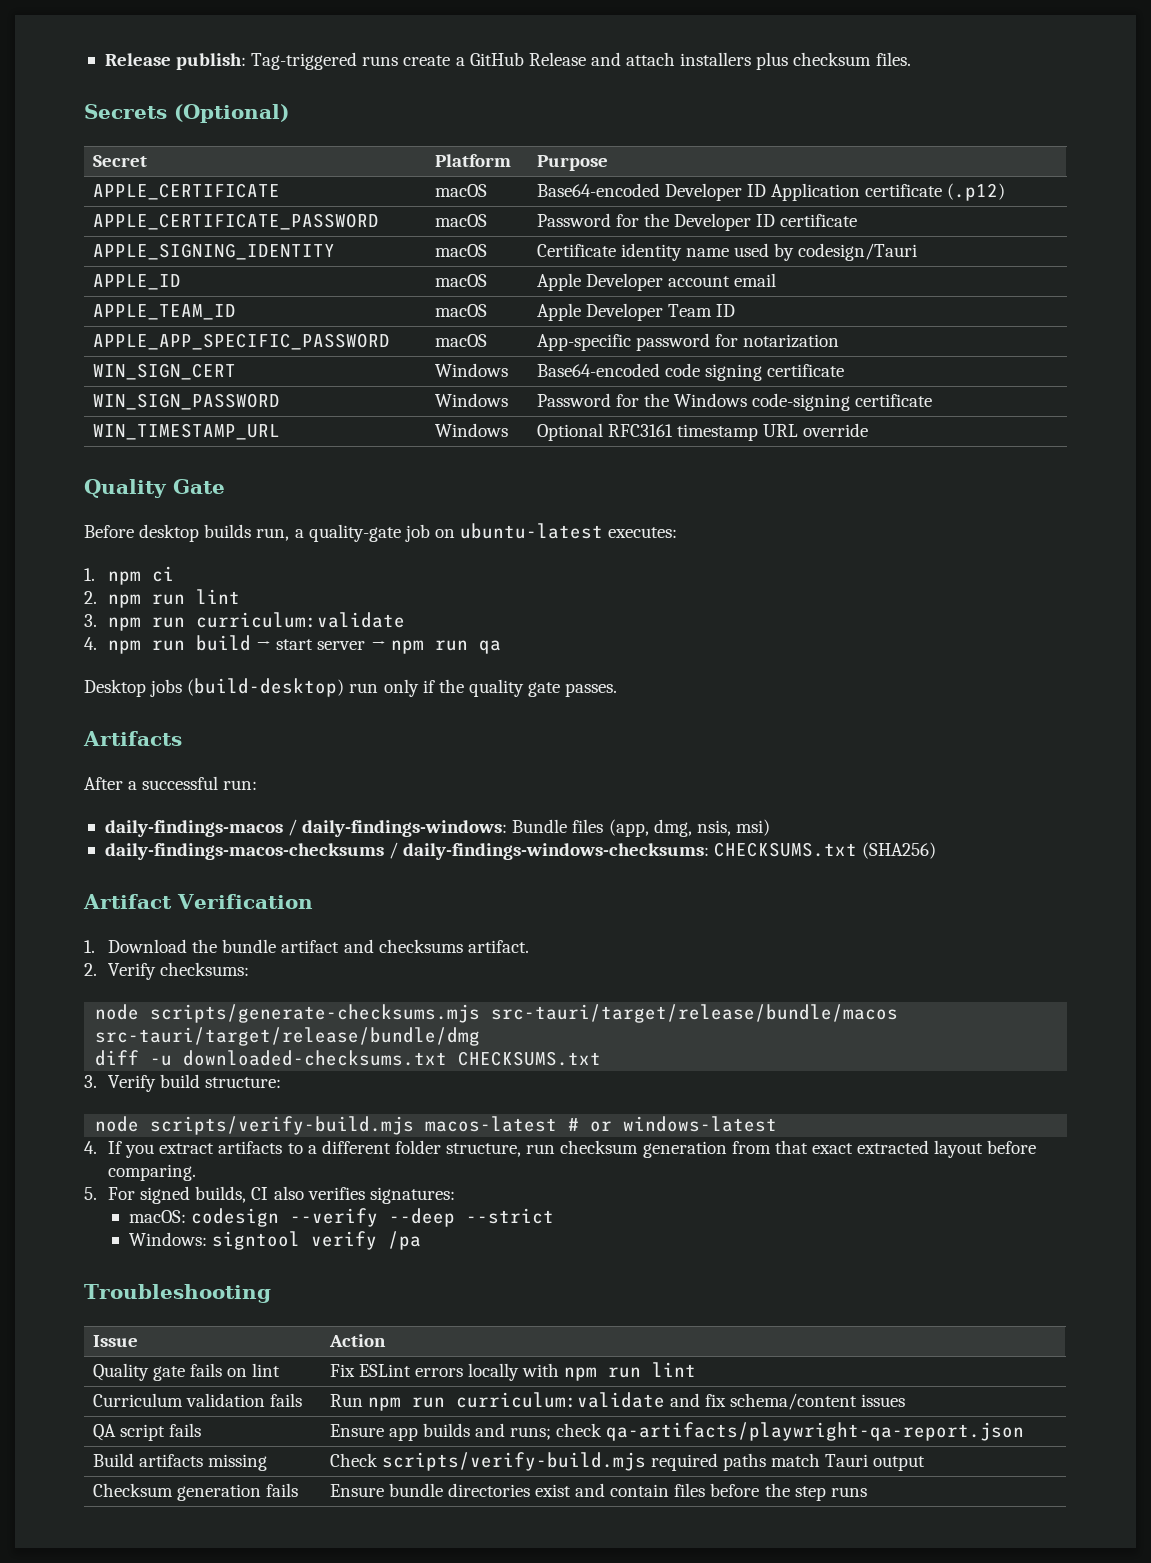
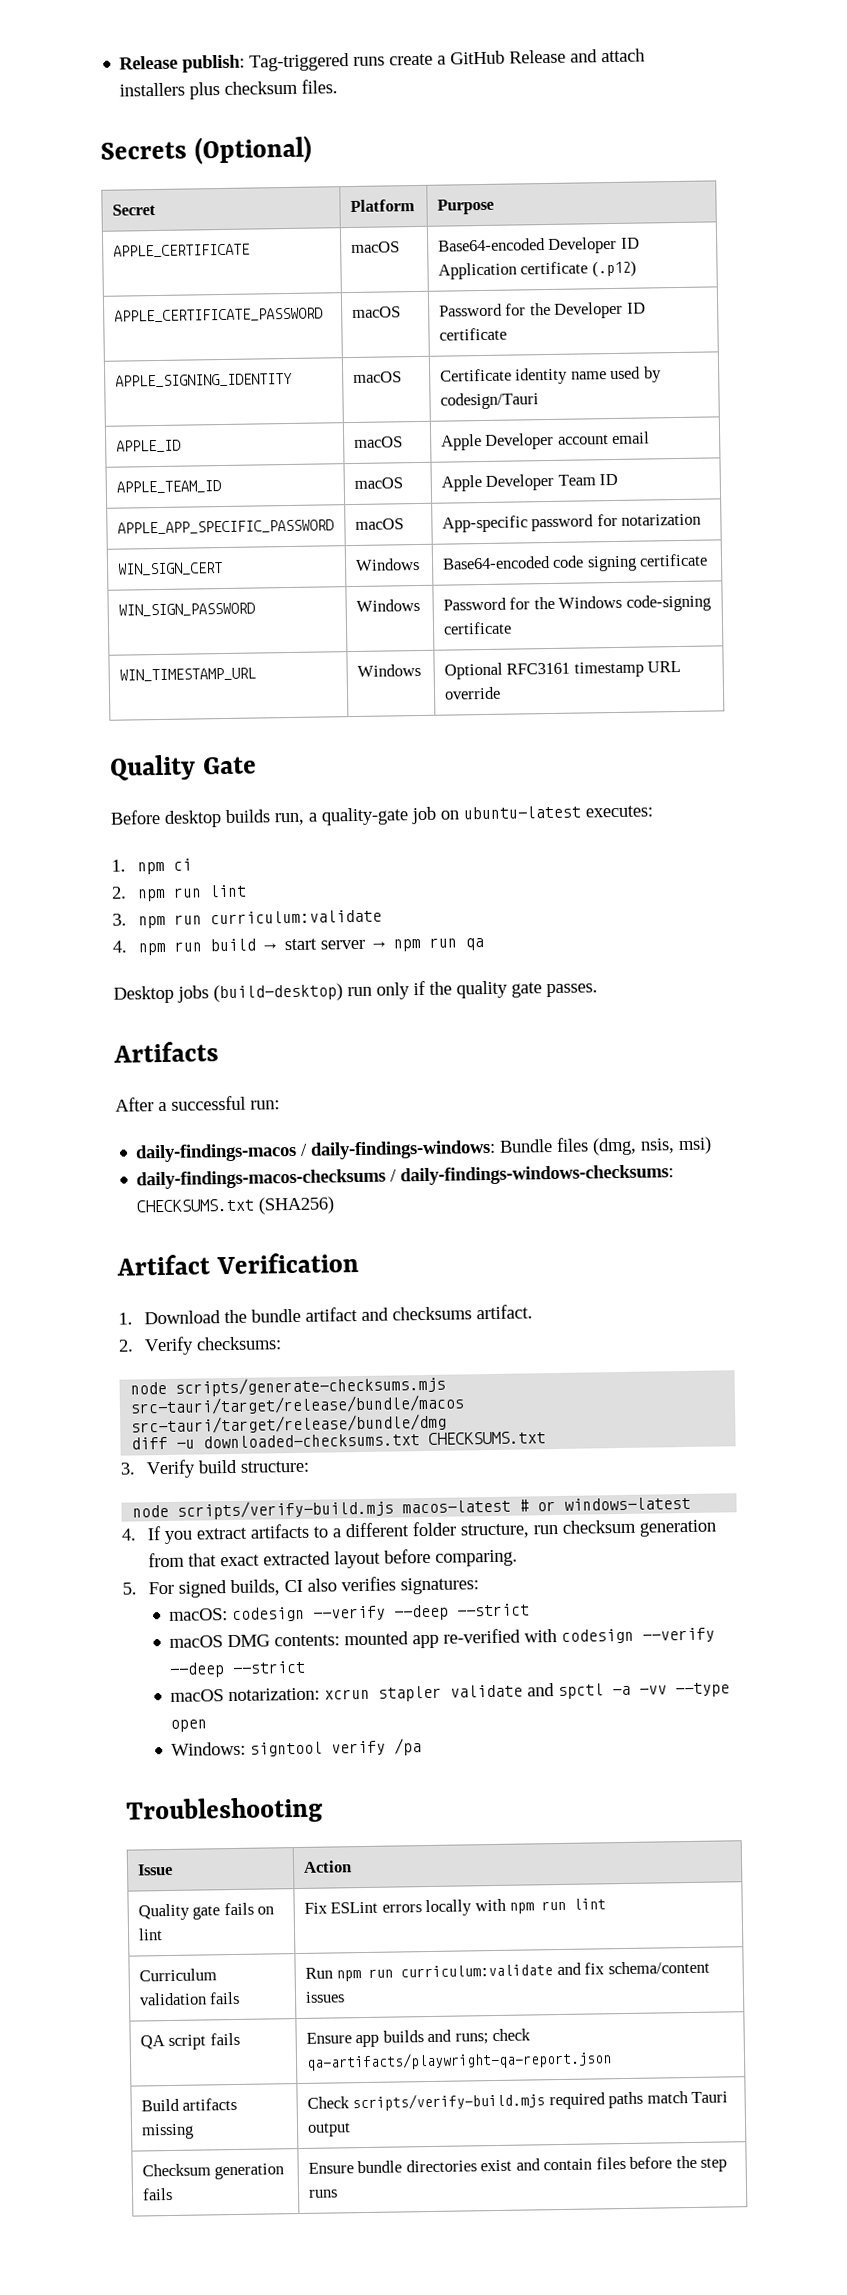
- daily-findings-macos / daily-findings-windows: Bundle files (app, dmg, nsis, msi)
+ daily-findings-macos / daily-findings-windows: Bundle files (dmg, nsis, msi)
+ macOS DMG contents: mounted app re-verified with codesign --verify --deep --strict
+ macOS notarization: xcrun stapler validate and spctl -a -vv --type open

